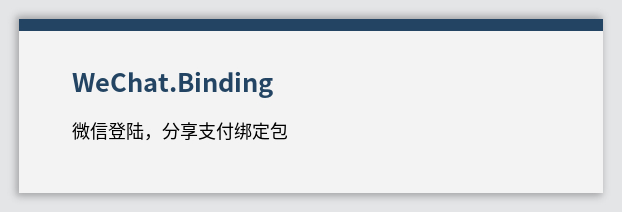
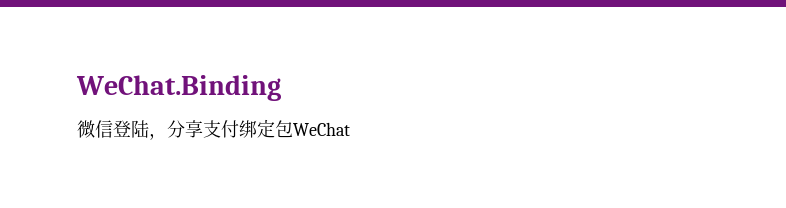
- 微信登陆，分享支付绑定包
+ 微信登陆，分享支付绑定包WeChat

